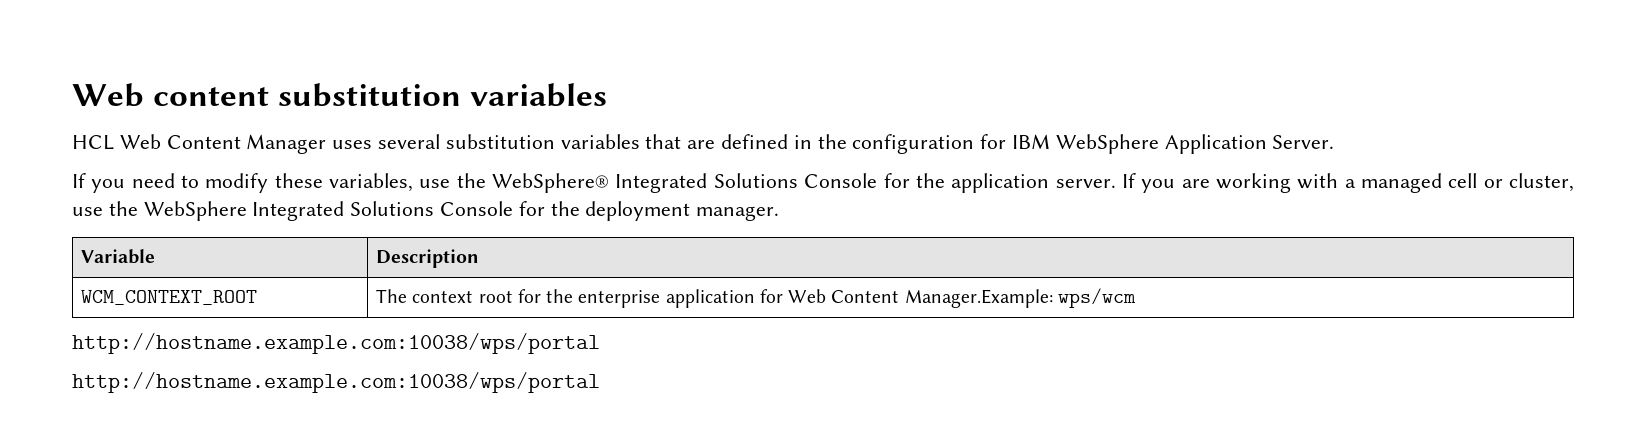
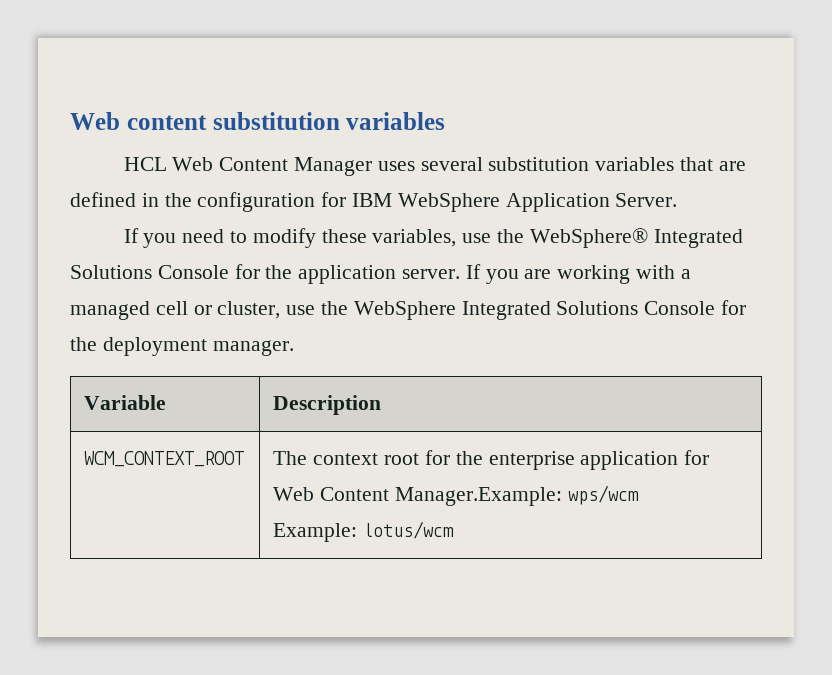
  WCM_CONTEXT_ROOT | The context root for the enterprise application for Web Content Manager.Example: wps/wcm
- http://hostname.example.com:10038/wps/portal
- http://hostname.example.com:10038/wps/portal
+ Example: lotus/wcm

